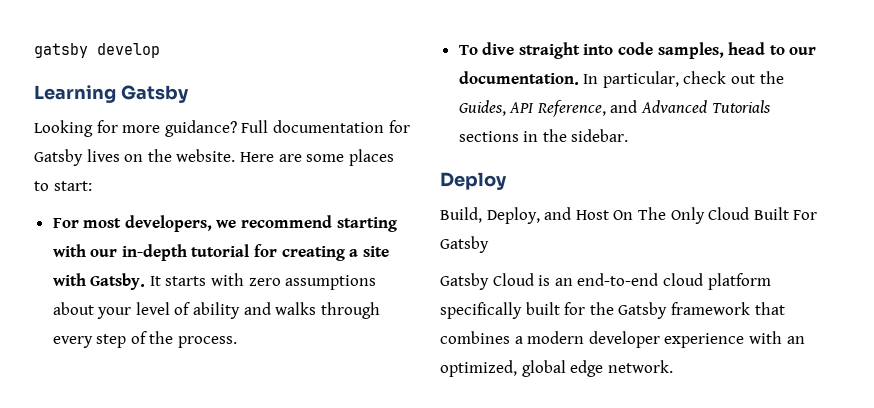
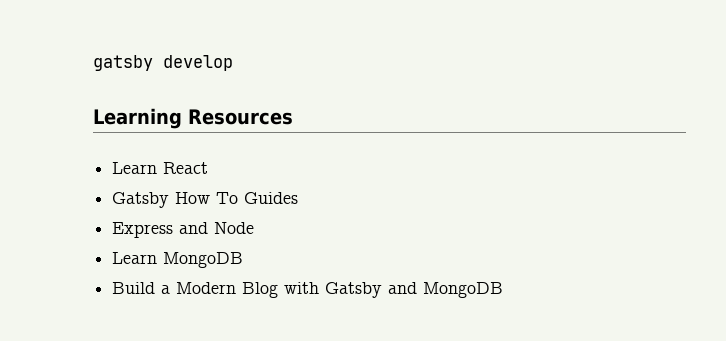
- Learning Gatsby
- Looking for more guidance? Full documentation for Gatsby lives on the website. Here are some places to start:
- For most developers, we recommend starting with our in-depth tutorial for creating a site with Gatsby. It starts with zero assumptions about your level of ability and walks through every step of the process.
- To dive straight into code samples, head to our documentation. In particular, check out the Guides, API Reference, and Advanced Tutorials sections in the sidebar.
- Deploy
- Build, Deploy, and Host On The Only Cloud Built For Gatsby
- Gatsby Cloud is an end-to-end cloud platform specifically built for the Gatsby framework that combines a modern developer experience with an optimized, global edge network.
+ Learning Resources
+ Learn React
+ Gatsby How To Guides
+ Express and Node
+ Learn MongoDB
+ Build a Modern Blog with Gatsby and MongoDB

